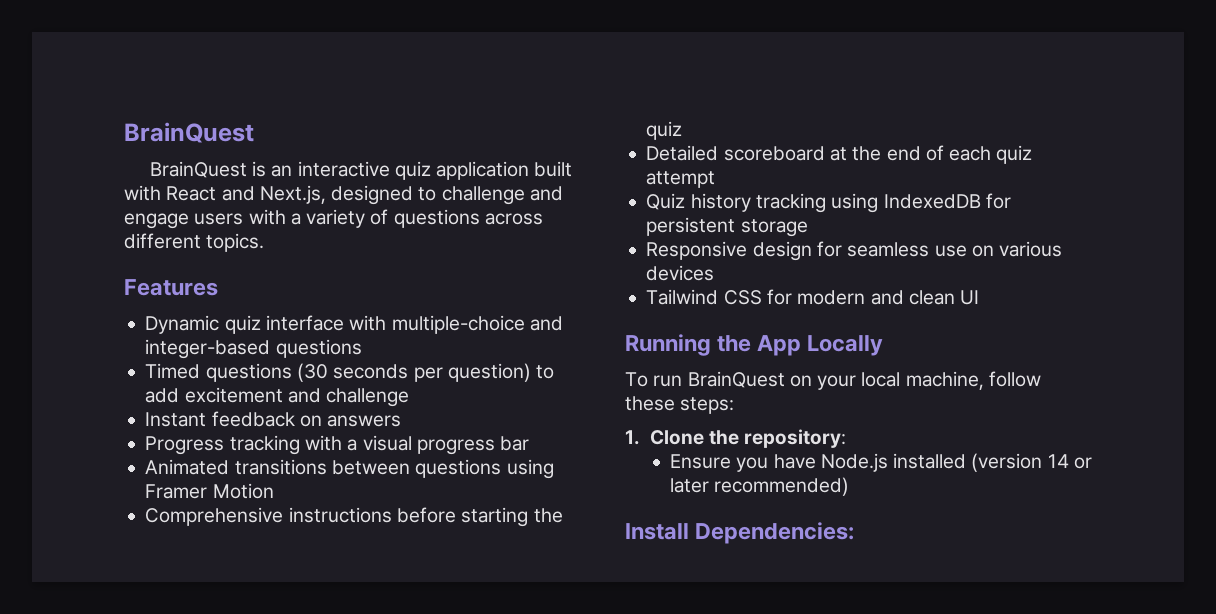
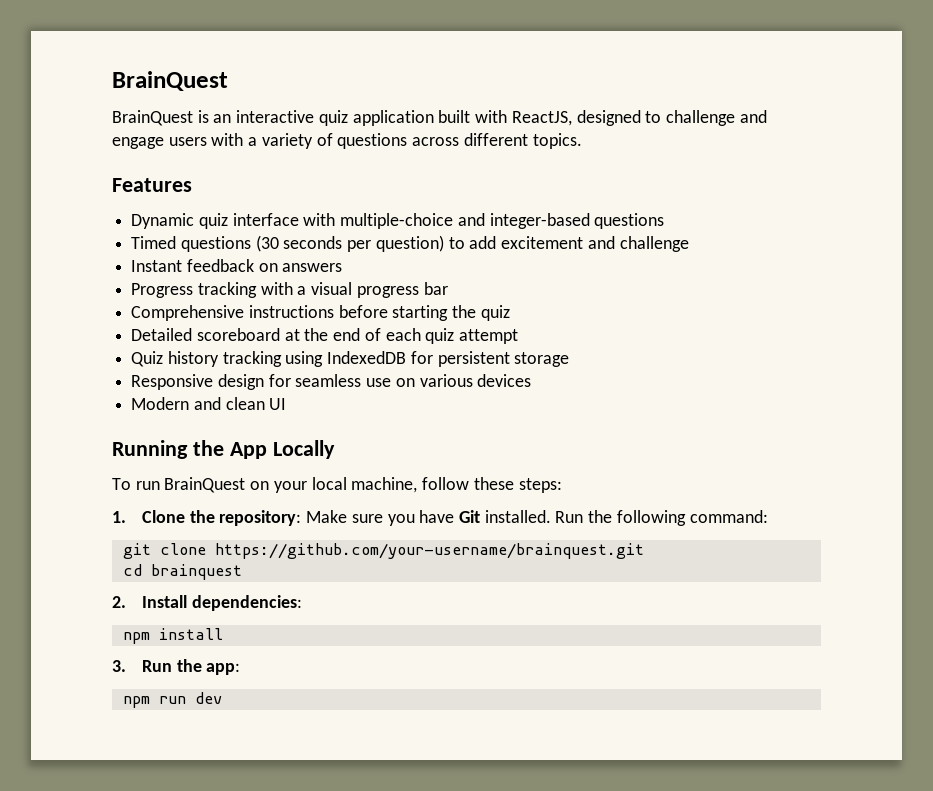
- BrainQuest is an interactive quiz application built with React and Next.js, designed to challenge and engage users with a variety of questions across different topics.
+ BrainQuest is an interactive quiz application built with ReactJS, designed to challenge and engage users with a variety of questions across different topics.
- Animated transitions between questions using Framer Motion
- Tailwind CSS for modern and clean UI
+ Modern and clean UI
- 1. Clone the repository:
- Ensure you have Node.js installed (version 14 or later recommended)
- Install Dependencies:
+ 1. Clone the repository: Make sure you have Git installed. Run the following command:
+ git clone https://github.com/your-username/brainquest.git
+ cd brainquest
+ 2. Install dependencies:
+ npm install
+ 3. Run the app:
+ npm run dev

